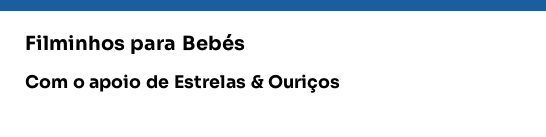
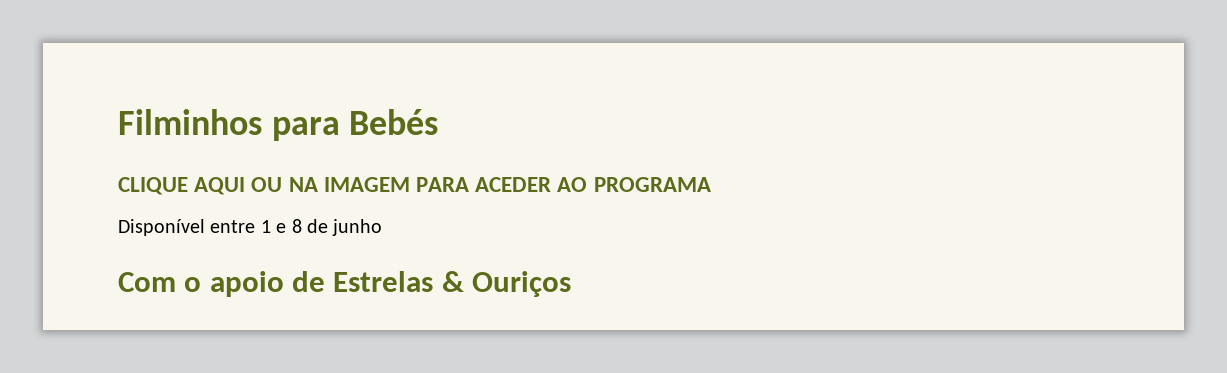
+ CLIQUE AQUI OU NA IMAGEM PARA ACEDER AO PROGRAMA
+ Disponível entre 1 e 8 de junho

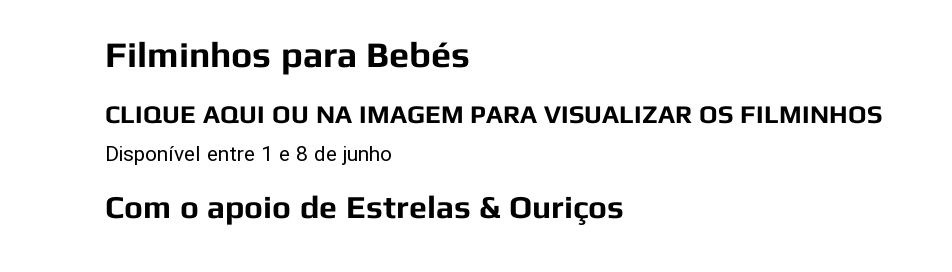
- CLIQUE AQUI OU NA IMAGEM PARA ACEDER AO PROGRAMA
+ CLIQUE AQUI OU NA IMAGEM PARA VISUALIZAR OS FILMINHOS

